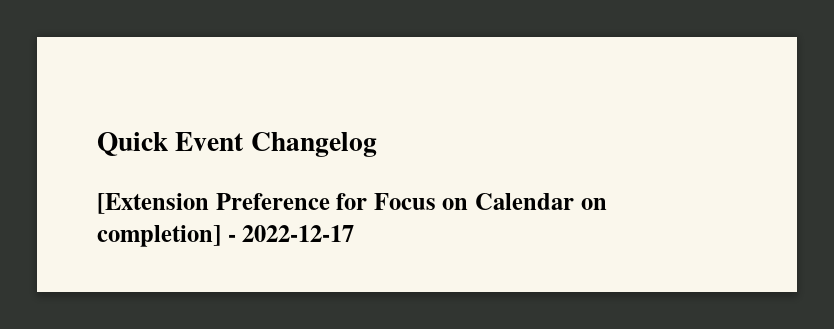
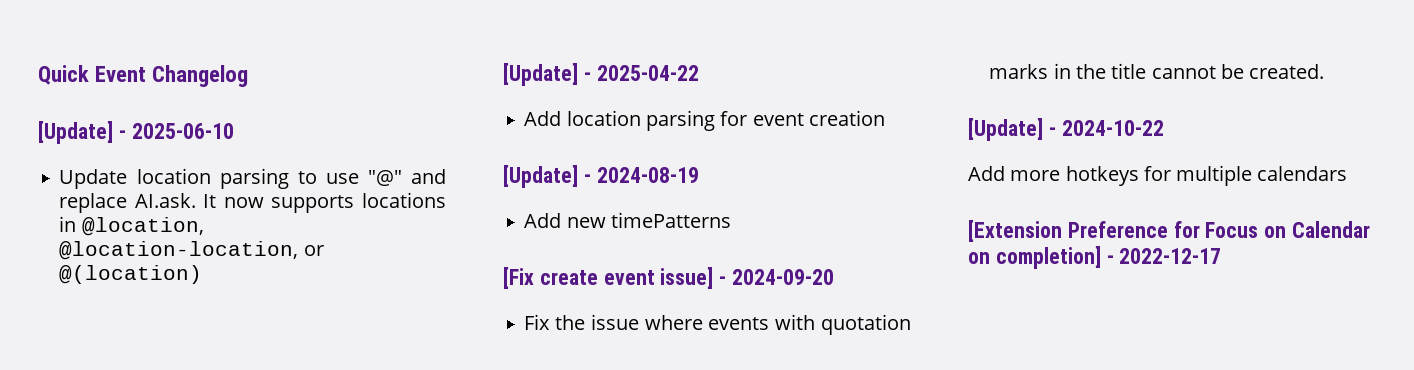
+ [Update] - 2025-06-10
+ Update location parsing to use "@" and replace AI.ask. It now supports locations in @location, @location-location, or @(location)
+ [Update] - 2025-04-22
+ Add location parsing for event creation
+ [Update] - 2024-08-19
+ Add new timePatterns
+ [Fix create event issue] - 2024-09-20
+ Fix the issue where events with quotation marks in the title cannot be created.
+ [Update] - 2024-10-22
+ Add more hotkeys for multiple calendars

